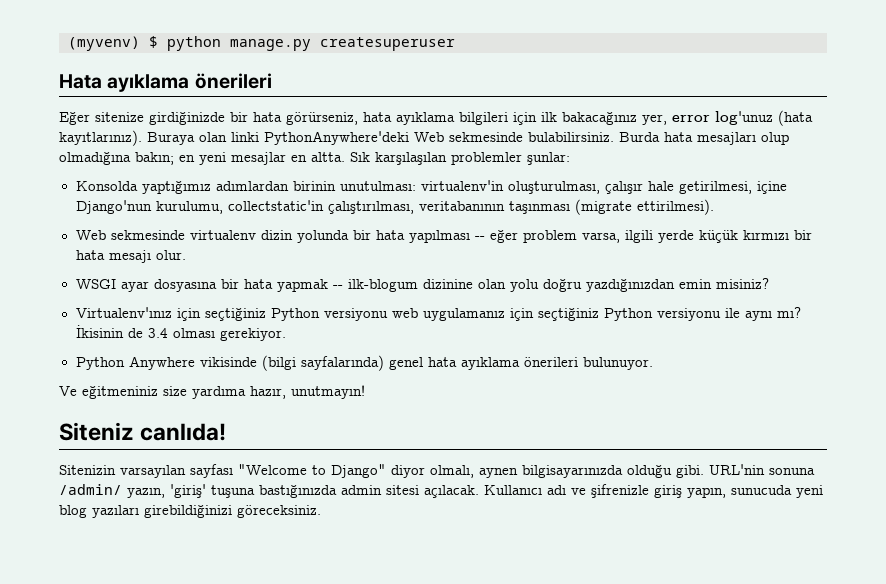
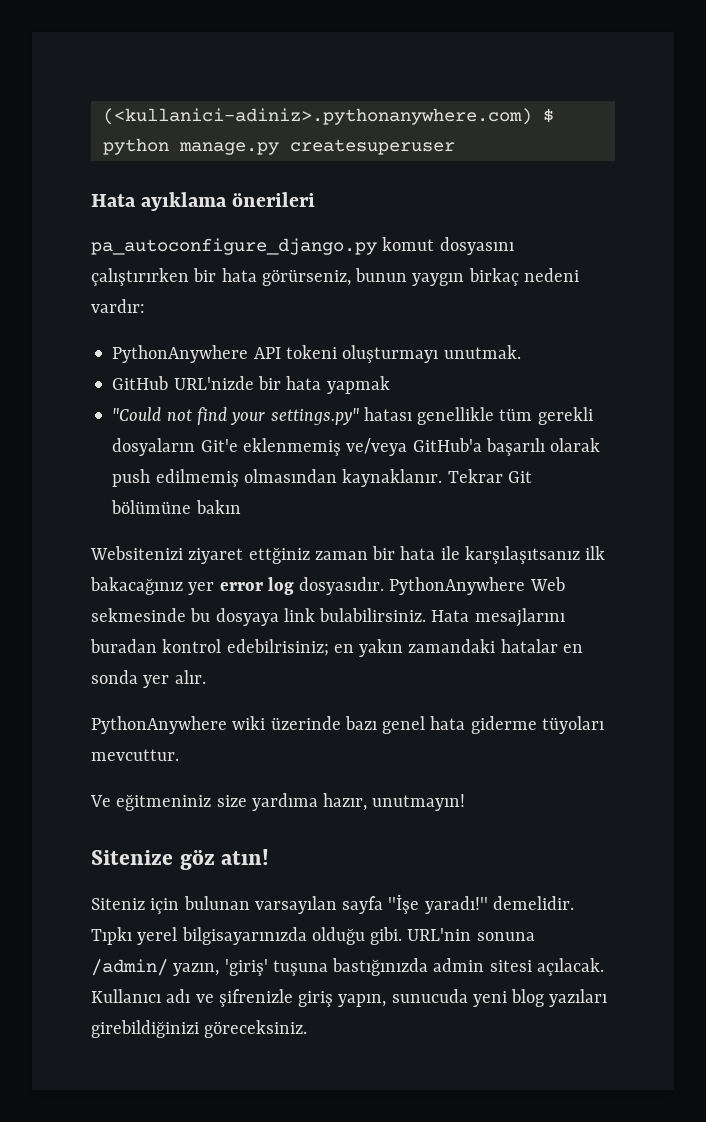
- (myvenv) $ python manage.py createsuperuser
+ (<kullanici-adiniz>.pythonanywhere.com) $ python manage.py createsuperuser
- Eğer sitenize girdiğinizde bir hata görürseniz, hata ayıklama bilgileri için ilk bakacağınız yer, error log'unuz (hata kayıtlarınız). Buraya olan linki PythonAnywhere'deki Web sekmesinde bulabilirsiniz. Burda hata mesajları olup olmadığına bakın; en yeni mesajlar en altta. Sık karşılaşılan problemler şunlar:
- Konsolda yaptığımız adımlardan birinin unutulması: virtualenv'in oluşturulması, çalışır hale getirilmesi, içine Django'nun kurulumu, collectstatic'in çalıştırılması, veritabanının taşınması (migrate ettirilmesi).
- Web sekmesinde virtualenv dizin yolunda bir hata yapılması -- eğer problem varsa, ilgili yerde küçük kırmızı bir hata mesajı olur.
- WSGI ayar dosyasına bir hata yapmak -- ilk-blogum dizinine olan yolu doğru yazdığınızdan emin misiniz?
- Virtualenv'ınız için seçtiğiniz Python versiyonu web uygulamanız için seçtiğiniz Python versiyonu ile aynı mı? İkisinin de 3.4 olması gerekiyor.
- Python Anywhere vikisinde (bilgi sayfalarında) genel hata ayıklama önerileri bulunuyor.
+ pa_autoconfigure_django.py komut dosyasını çalıştırırken bir hata görürseniz, bunun yaygın birkaç nedeni vardır:
+ PythonAnywhere API tokeni oluşturmayı unutmak.
+ GitHub URL'nizde bir hata yapmak
+ "Could not find your settings.py" hatası genellikle tüm gerekli dosyaların Git'e eklenmemiş ve/veya GitHub'a başarılı olarak push edilmemiş olmasından kaynaklanır. Tekrar Git bölümüne bakın
+ Websitenizi ziyaret ettğiniz zaman bir hata ile karşılaşıtsanız ilk bakacağınız yer error log dosyasıdır. PythonAnywhere Web sekmesinde bu dosyaya link bulabilirsiniz. Hata mesajlarını buradan kontrol edebilrisiniz; en yakın zamandaki hatalar en sonda yer alır.
+ PythonAnywhere wiki üzerinde bazı genel hata giderme tüyoları mevcuttur.
- Siteniz canlıda!
- Sitenizin varsayılan sayfası "Welcome to Django" diyor olmalı, aynen bilgisayarınızda olduğu gibi.
+ Sitenize göz atın!
+ Siteniz için bulunan varsayılan sayfa ''İşe yaradı!'' demelidir. Tıpkı yerel bilgisayarınızda olduğu gibi.

